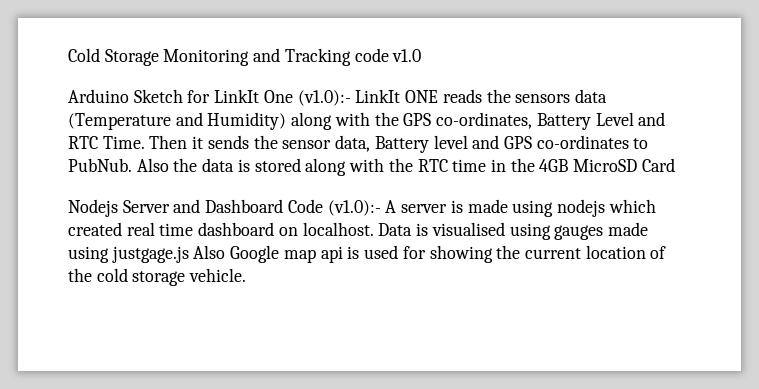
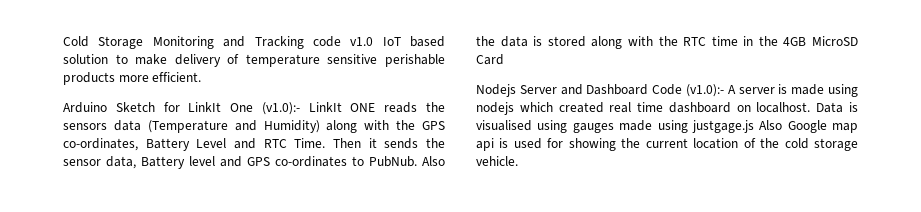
- Cold Storage Monitoring and Tracking code v1.0
+ Cold Storage Monitoring and Tracking code v1.0 IoT based solution to make delivery of temperature sensitive perishable products more efficient.

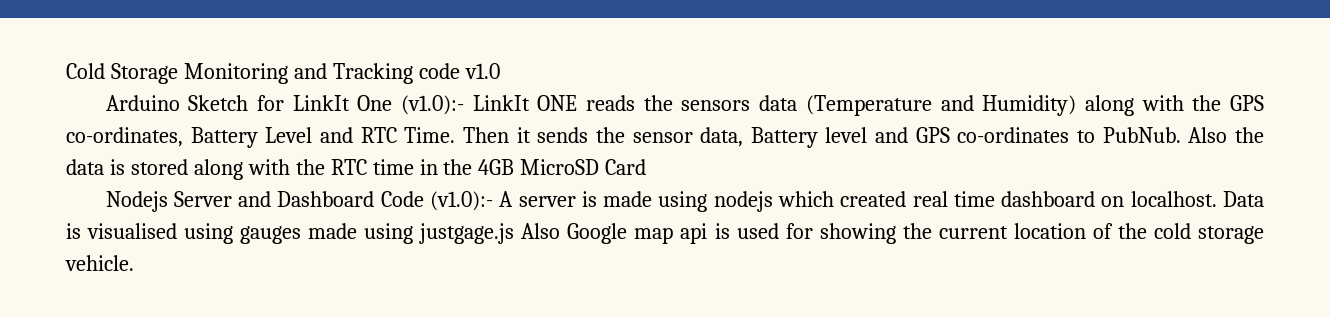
- Cold Storage Monitoring and Tracking code v1.0 IoT based solution to make delivery of temperature sensitive perishable products more efficient.
+ Cold Storage Monitoring and Tracking code v1.0

